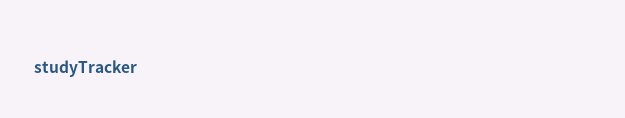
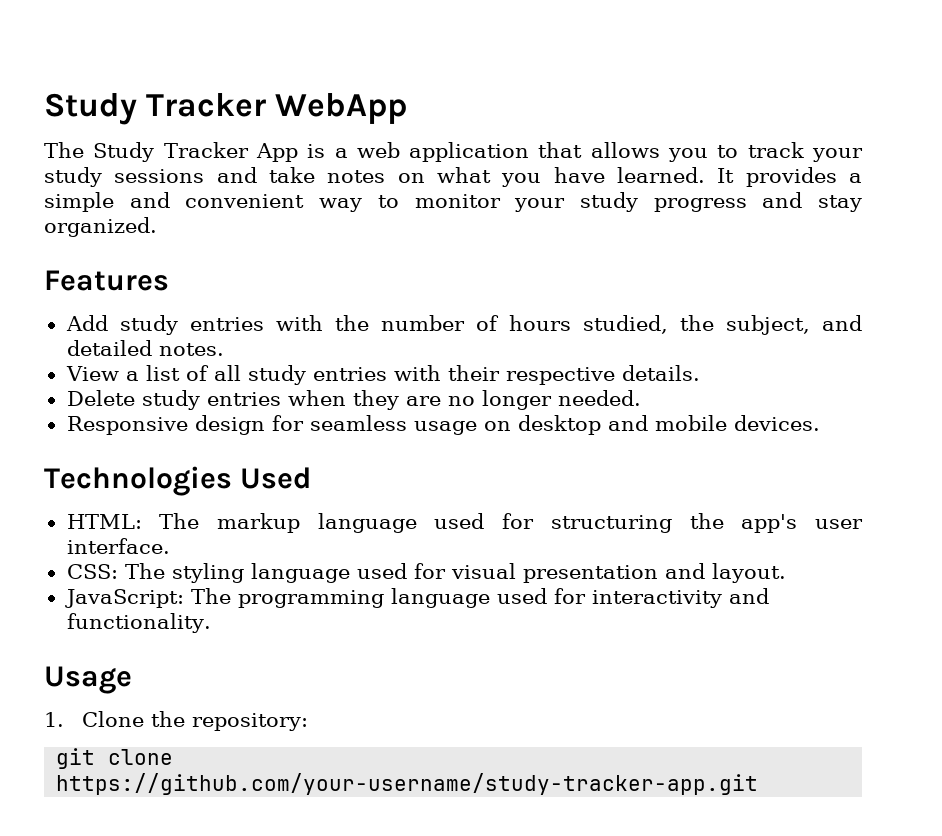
- studyTracker
+ Study Tracker WebApp
+ The Study Tracker App is a web application that allows you to track your study sessions and take notes on what you have learned. It provides a simple and convenient way to monitor your study progress and stay organized.
+ Features
+ Add study entries with the number of hours studied, the subject, and detailed notes.
+ View a list of all study entries with their respective details.
+ Delete study entries when they are no longer needed.
+ Responsive design for seamless usage on desktop and mobile devices.
+ Technologies Used
+ HTML: The markup language used for structuring the app's user interface.
+ CSS: The styling language used for visual presentation and layout.
+ JavaScript: The programming language used for interactivity and functionality.
+ Usage
+ 1. Clone the repository:
+ git clone https://github.com/your-username/study-tracker-app.git

